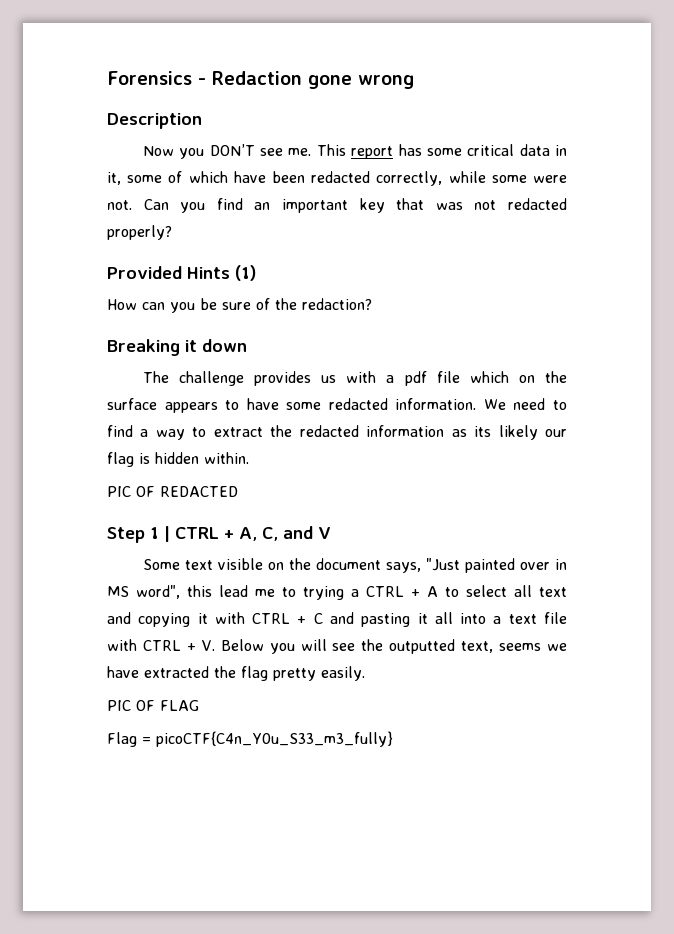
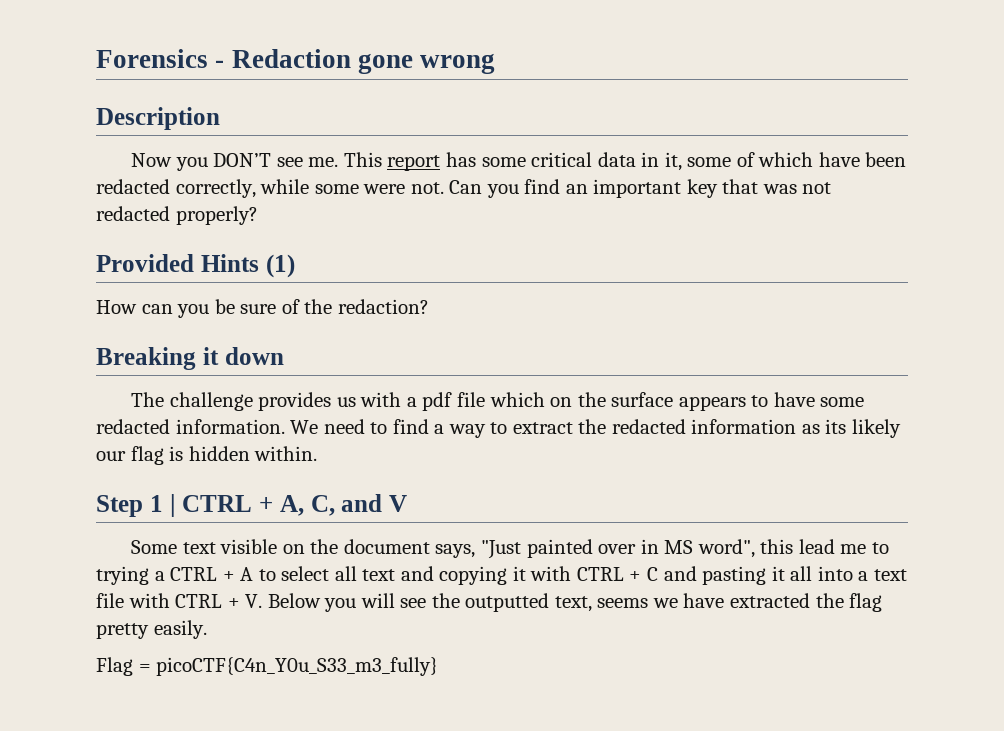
- PIC OF REDACTED
- PIC OF FLAG

